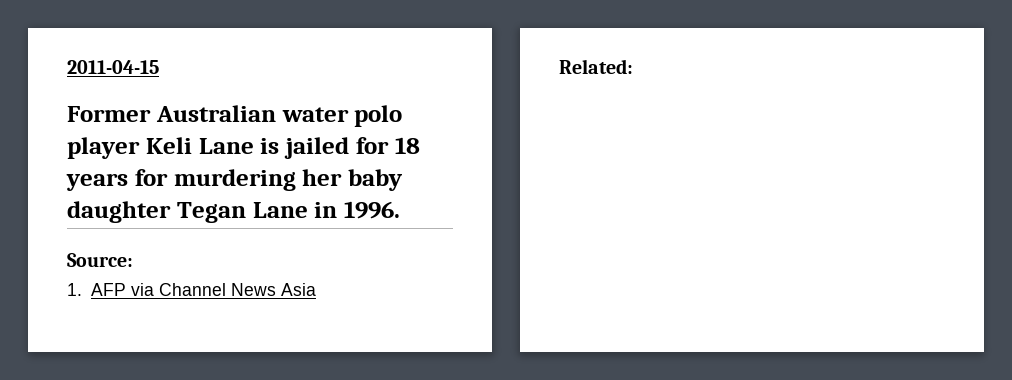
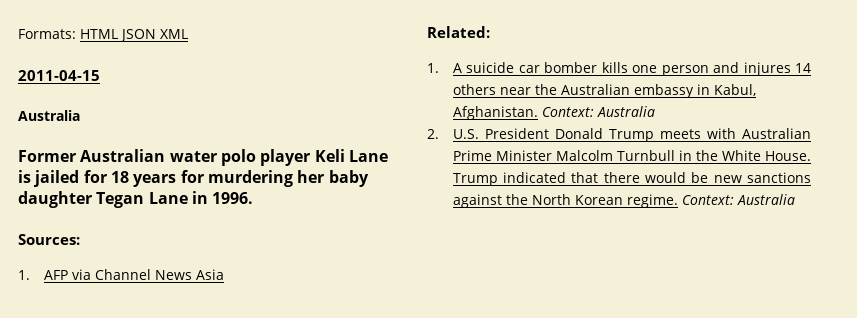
+ Formats: HTML JSON XML
  2011-04-15
+ Australia
- Source:
+ Sources:
+ 1. A suicide car bomber kills one person and injures 14 others near the Australian embassy in Kabul, Afghanistan. Context: Australia
+ 2. U.S. President Donald Trump meets with Australian Prime Minister Malcolm Turnbull in the White House. Trump indicated that there would be new sanctions against the North Korean regime. Context: Australia

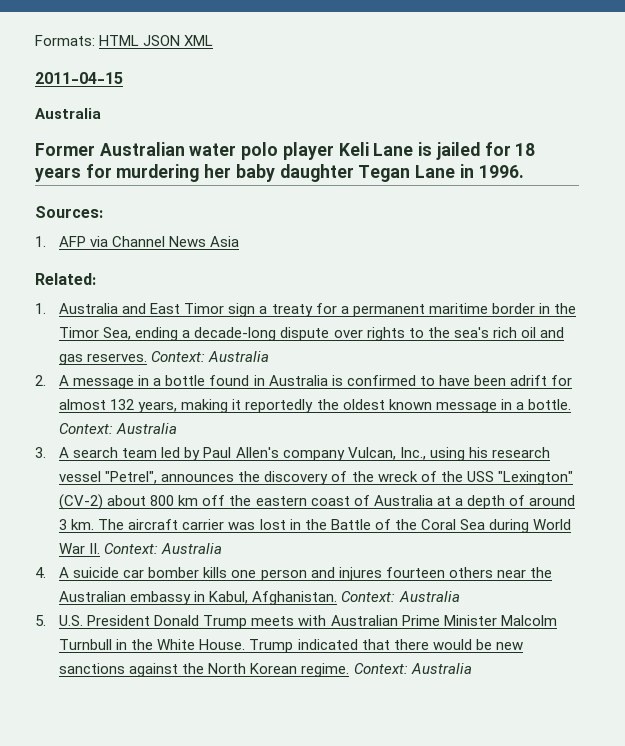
- 1. A suicide car bomber kills one person and injures 14 others near the Australian embassy in Kabul, Afghanistan.
+ 1. Australia and East Timor sign a treaty for a permanent maritime border in the Timor Sea, ending a decade-long dispute over rights to the sea's rich oil and gas reserves. Context: Australia
+ 2. A message in a bottle found in Australia is confirmed to have been adrift for almost 132 years, making it reportedly the oldest known message in a bottle. Context: Australia
+ 3. A search team led by Paul Allen's company Vulcan, Inc., using his research vessel "Petrel", announces the discovery of the wreck of the USS "Lexington" (CV-2) about 800 km off the eastern coast of Australia at a depth of around 3 km. The aircraft carrier was lost in the Battle of the Coral Sea during World War II. Context: Australia
+ 4. A suicide car bomber kills one person and injures fourteen others near the Australian embassy in Kabul, Afghanistan.
- 2. U.S. President Donald Trump meets with Australian Prime Minister Malcolm Turnbull in the White House.
+ 5. U.S. President Donald Trump meets with Australian Prime Minister Malcolm Turnbull in the White House.

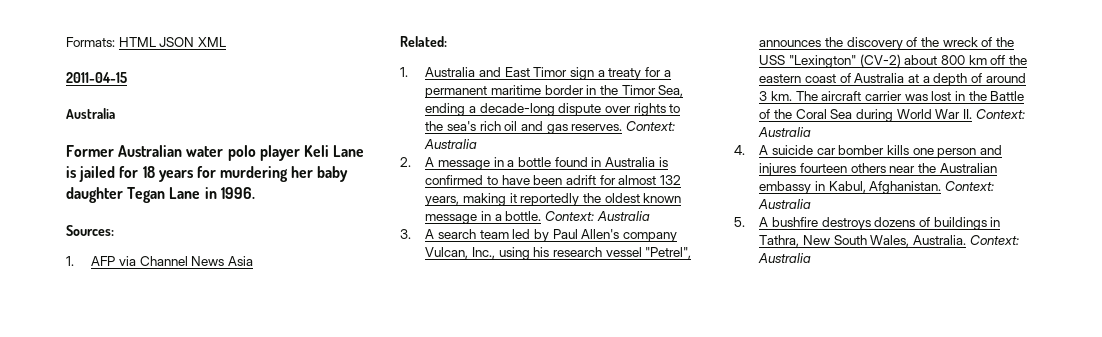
- 5. U.S. President Donald Trump meets with Australian Prime Minister Malcolm Turnbull in the White House. Trump indicated that there would be new sanctions against the North Korean regime.
+ 5. A bushfire destroys dozens of buildings in Tathra, New South Wales, Australia.

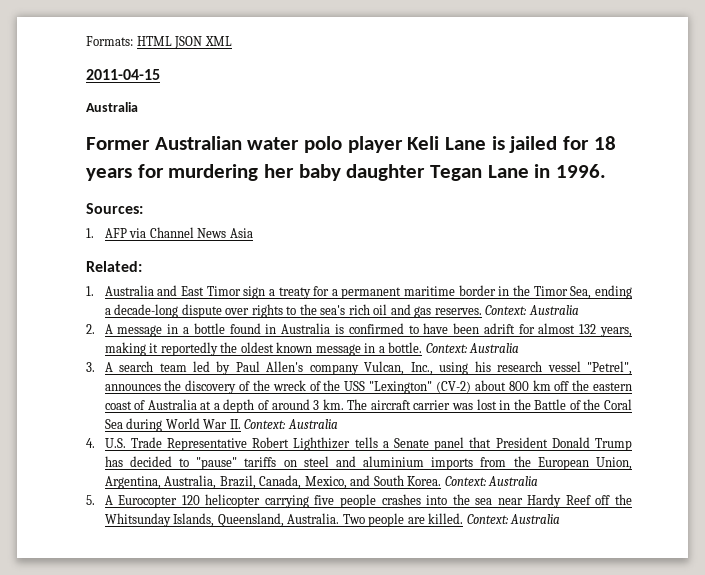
- 4. A suicide car bomber kills one person and injures fourteen others near the Australian embassy in Kabul, Afghanistan. Context: Australia
- 5. A bushfire destroys dozens of buildings in Tathra, New South Wales, Australia.
+ 4. U.S. Trade Representative Robert Lighthizer tells a Senate panel that President Donald Trump has decided to "pause" tariffs on steel and aluminium imports from the European Union, Argentina, Australia, Brazil, Canada, Mexico, and South Korea. Context: Australia
+ 5. A Eurocopter 120 helicopter carrying five people crashes into the sea near Hardy Reef off the Whitsunday Islands, Queensland, Australia. Two people are killed.

